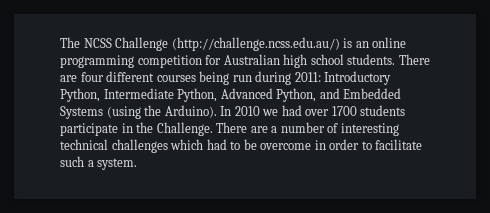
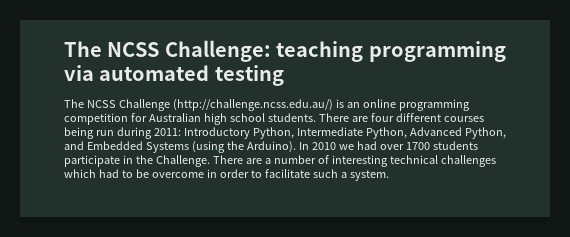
+ The NCSS Challenge: teaching programming via automated testing

